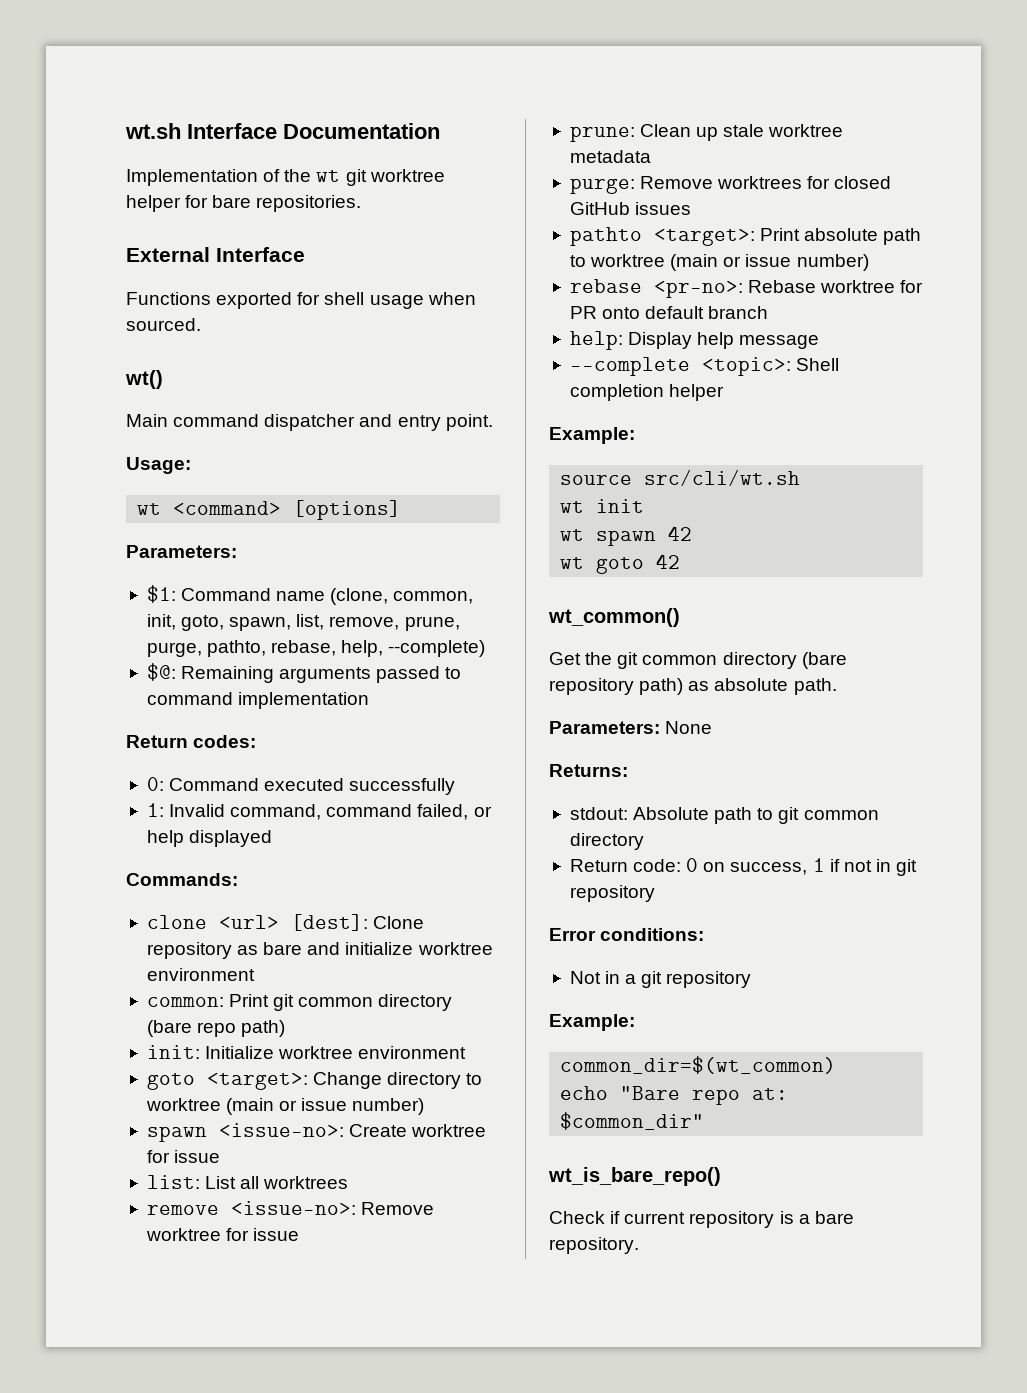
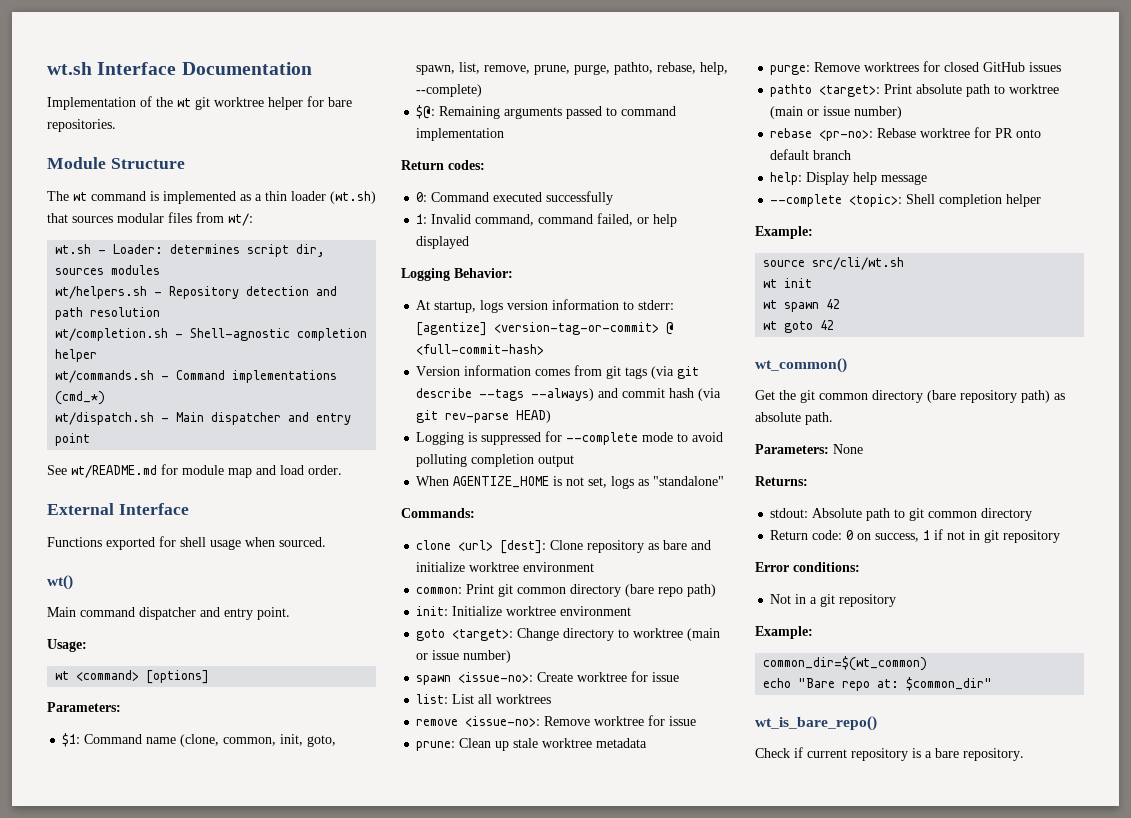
+ Module Structure
+ The wt command is implemented as a thin loader (wt.sh) that sources modular files from wt/:
+ wt.sh - Loader: determines script dir, sources modules
+ wt/helpers.sh - Repository detection and path resolution
+ wt/completion.sh - Shell-agnostic completion helper
+ wt/commands.sh - Command implementations (cmd_*)
+ wt/dispatch.sh - Main dispatcher and entry point
+ See wt/README.md for module map and load order.
+ Logging Behavior:
+ At startup, logs version information to stderr: [agentize] <version-tag-or-commit> @ <full-commit-hash>
+ Version information comes from git tags (via git describe --tags --always) and commit hash (via git rev-parse HEAD)
+ Logging is suppressed for --complete mode to avoid polluting completion output
+ When AGENTIZE_HOME is not set, logs as "standalone"

